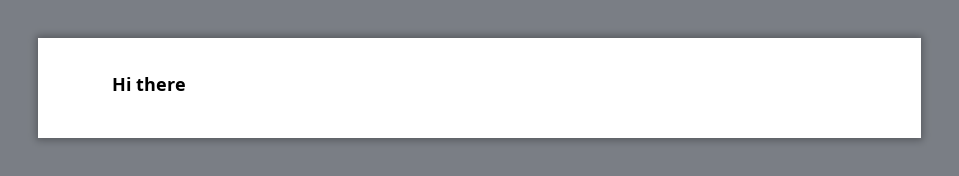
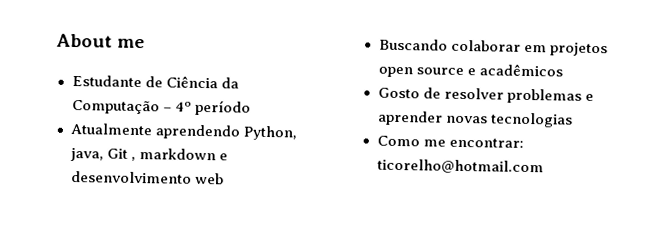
- Hi there
+ About me
+ Estudante de Ciência da Computação – 4º período
+ Atualmente aprendendo Python, java, Git , markdown e desenvolvimento web
+ Buscando colaborar em projetos open source e acadêmicos
+ Gosto de resolver problemas e aprender novas tecnologias
+ Como me encontrar: ticorelho@hotmail.com

